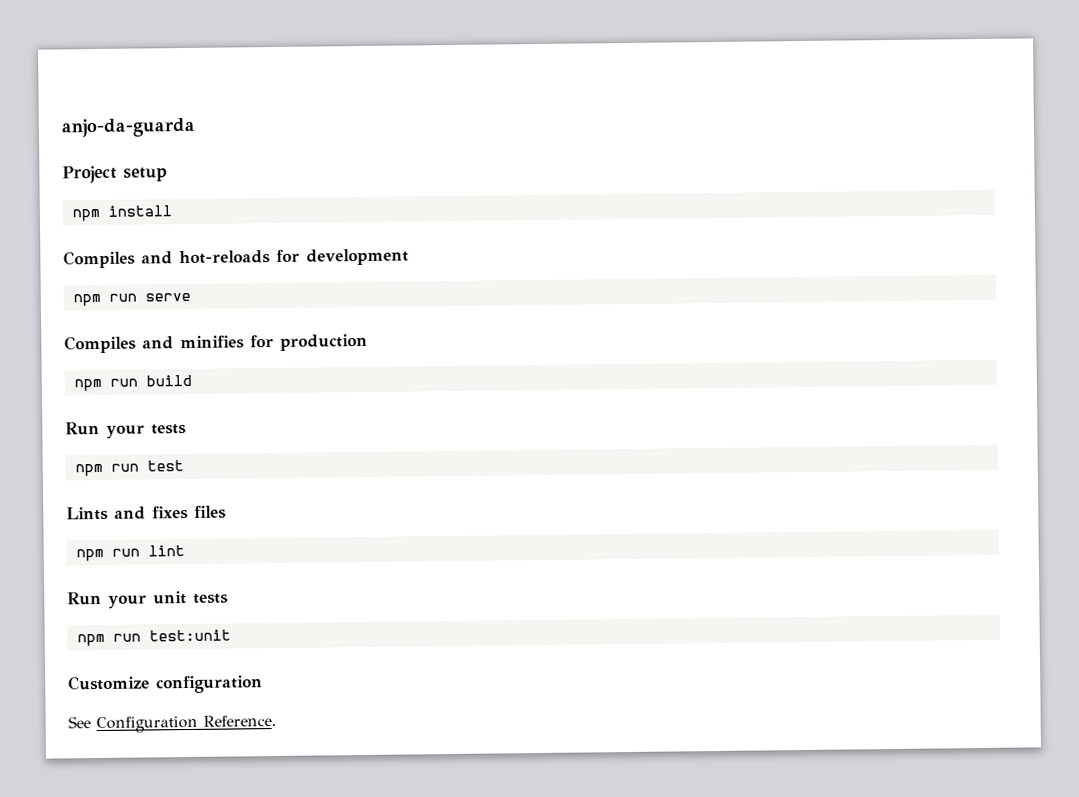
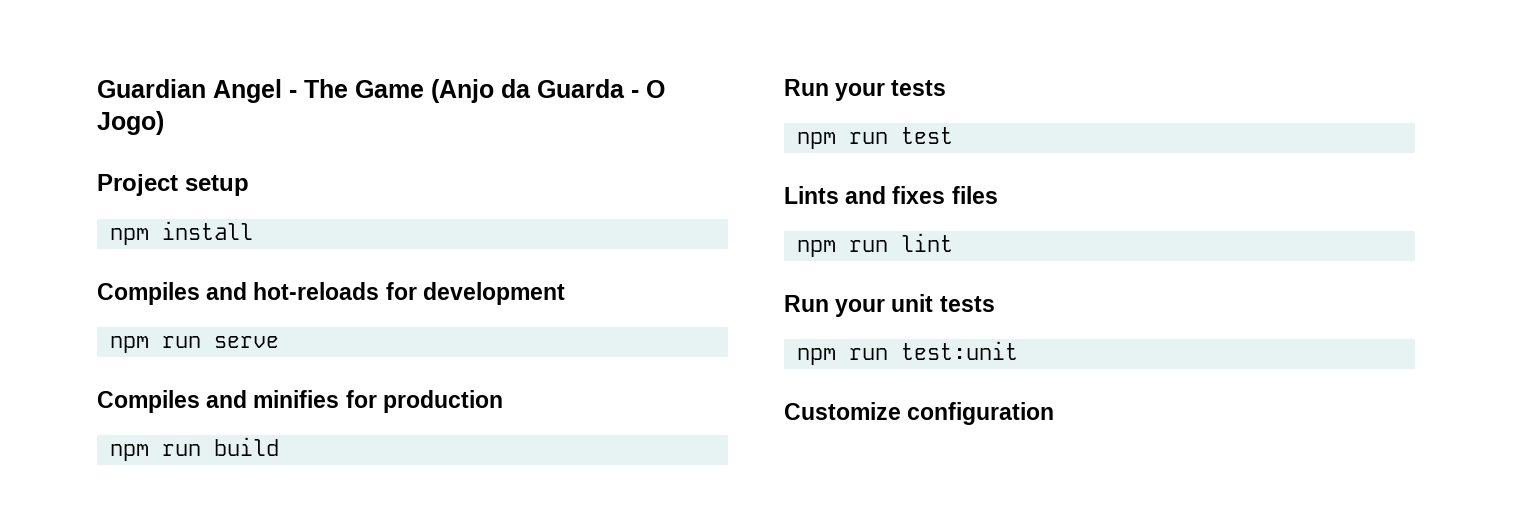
- anjo-da-guarda
+ Guardian Angel - The Game (Anjo da Guarda - O Jogo)
- See Configuration Reference.

